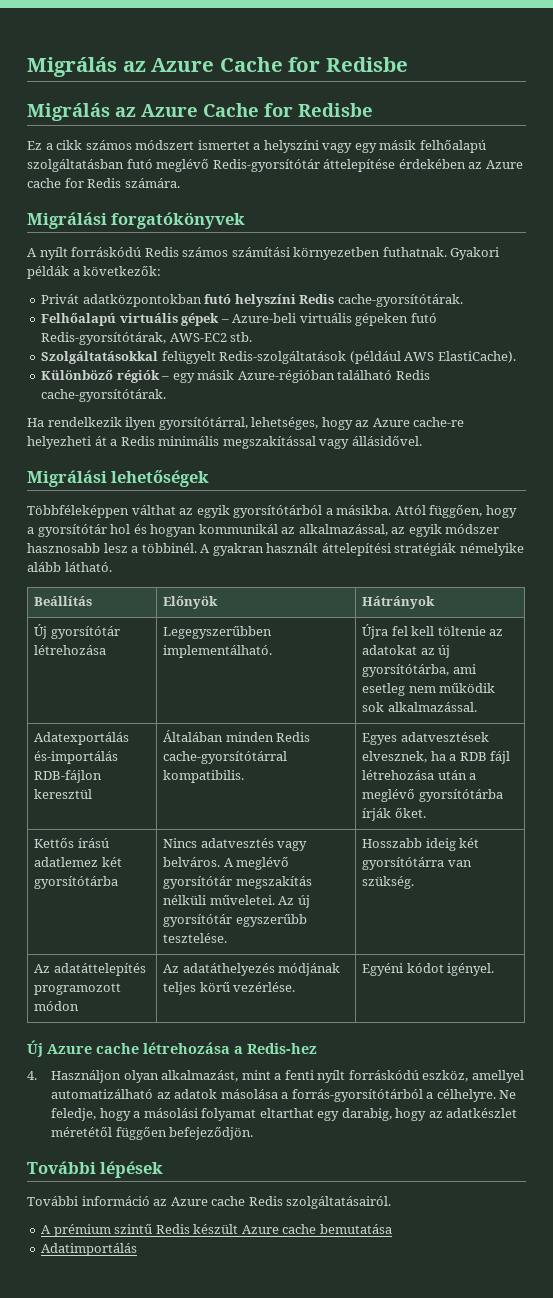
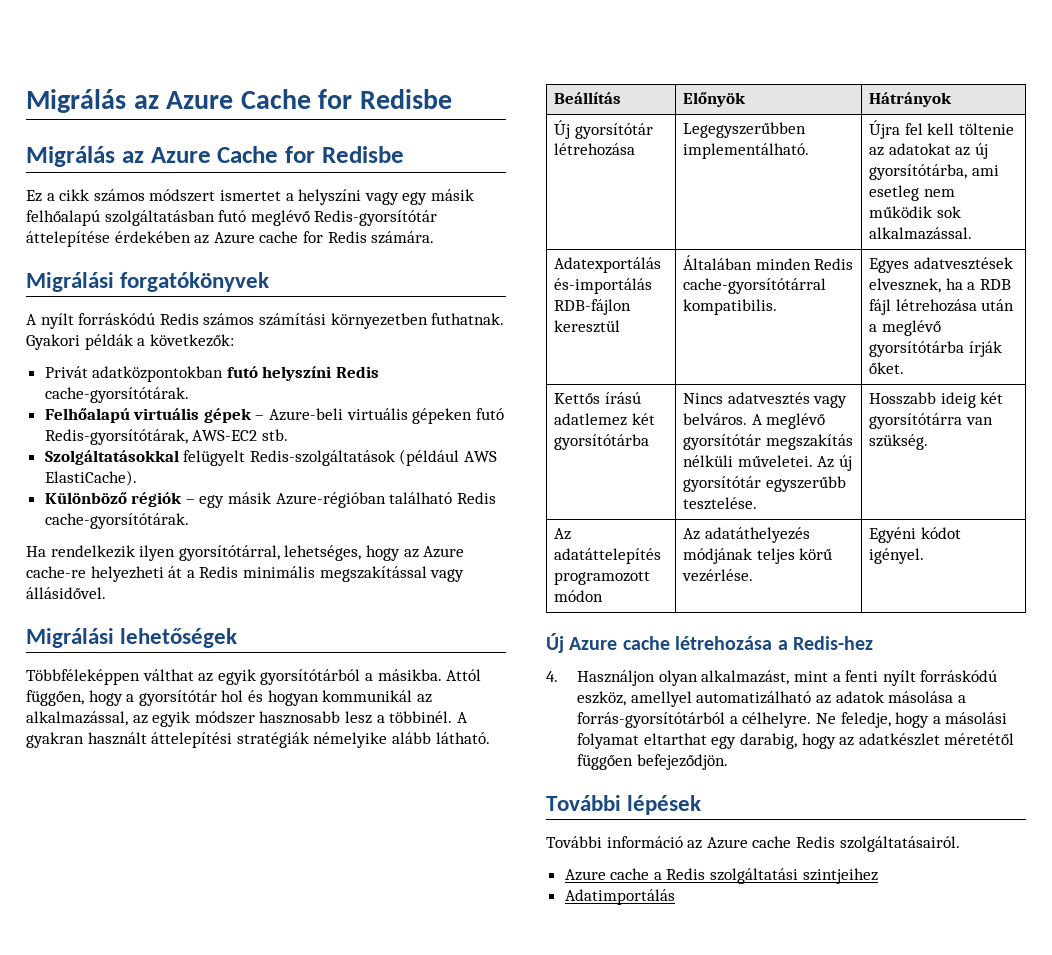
- A prémium szintű Redis készült Azure cache bemutatása
+ Azure cache a Redis szolgáltatási szintjeihez

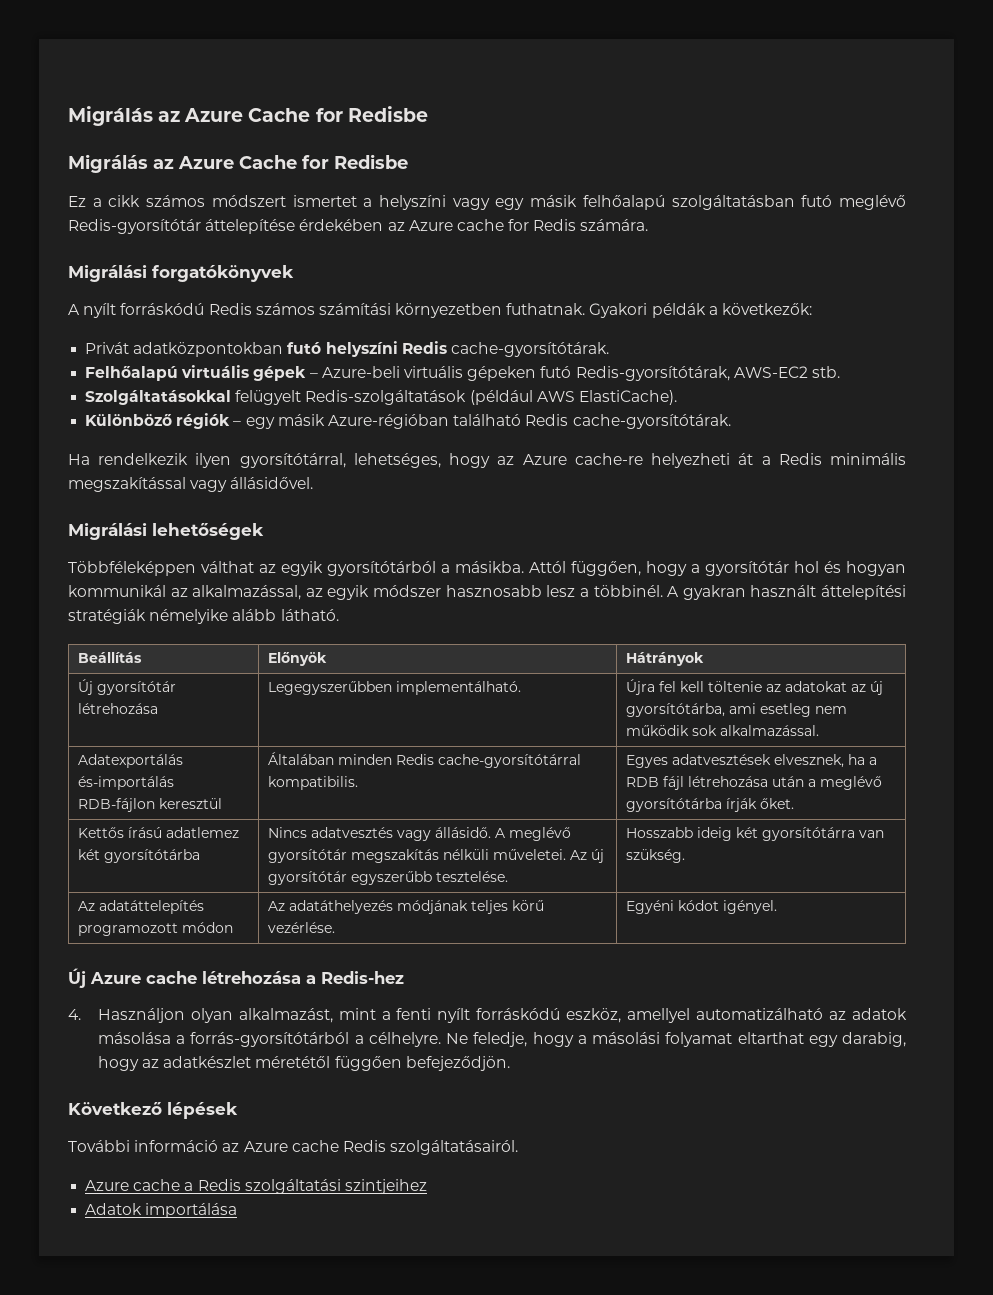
- Kettős írású adatlemez két gyorsítótárba | Nincs adatvesztés vagy belváros. A meglévő gyorsítótár megszakítás nélküli műveletei. Az új gyorsítótár egyszerűbb tesztelése. | Hosszabb ideig két gyorsítótárra van szükség.
+ Kettős írású adatlemez két gyorsítótárba | Nincs adatvesztés vagy állásidő. A meglévő gyorsítótár megszakítás nélküli műveletei. Az új gyorsítótár egyszerűbb tesztelése. | Hosszabb ideig két gyorsítótárra van szükség.
- További lépések
+ Következő lépések
- Adatimportálás
+ Adatok importálása

